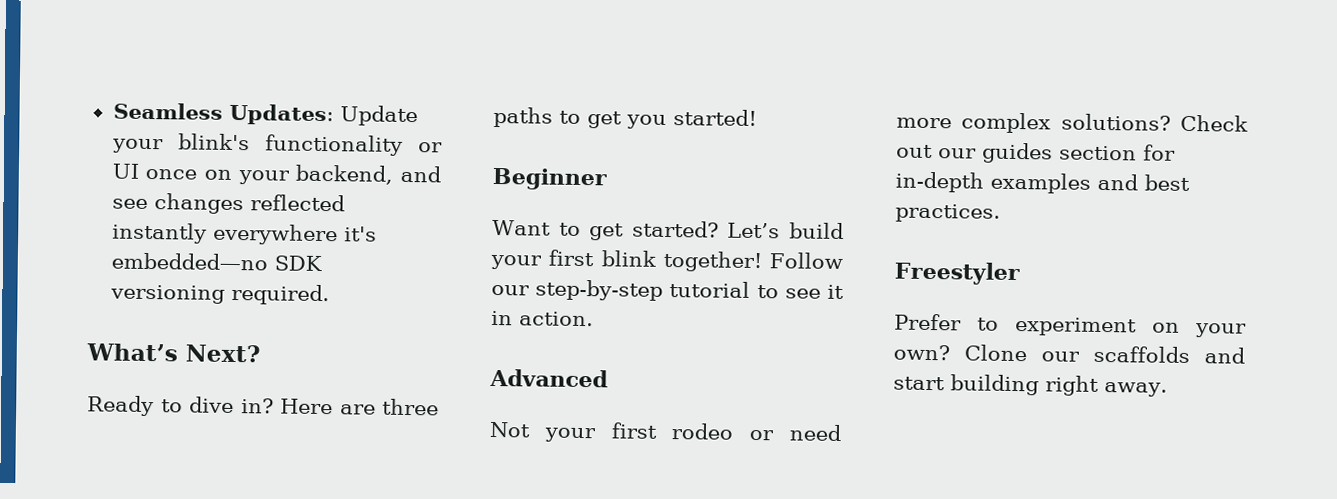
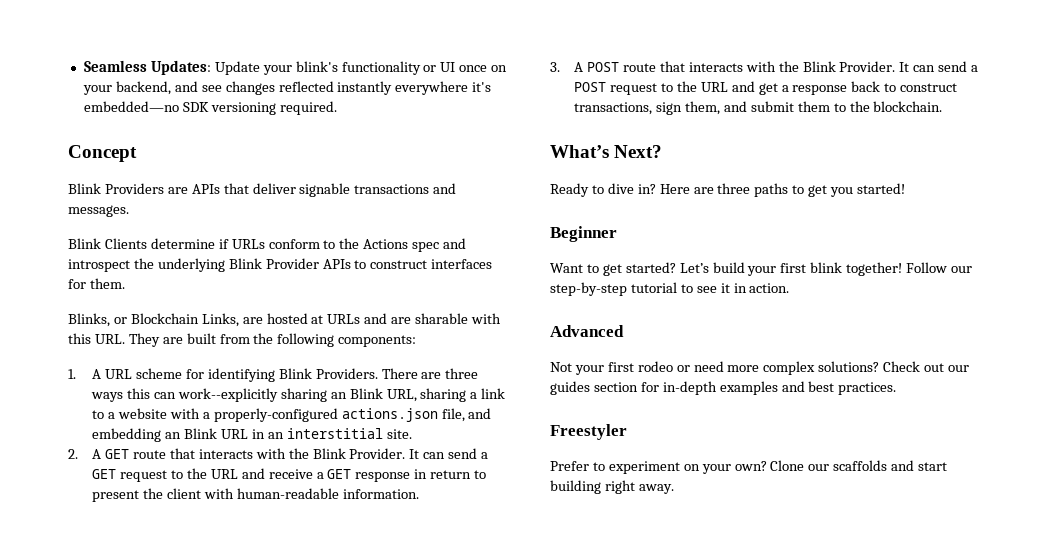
+ Concept
+ Blink Providers are APIs that deliver signable transactions and messages.
+ Blink Clients determine if URLs conform to the Actions spec and introspect the underlying Blink Provider APIs to construct interfaces for them.
+ Blinks, or Blockchain Links, are hosted at URLs and are sharable with this URL. They are built from the following components:
+ 1. A URL scheme for identifying Blink Providers. There are three ways this can work--explicitly sharing an Blink URL, sharing a link to a website with a properly-configured actions.json file, and embedding an Blink URL in an interstitial site.
+ 2. A GET route that interacts with the Blink Provider. It can send a GET request to the URL and receive a GET response in return to present the client with human-readable information.
+ 3. A POST route that interacts with the Blink Provider. It can send a POST request to the URL and get a response back to construct transactions, sign them, and submit them to the blockchain.

